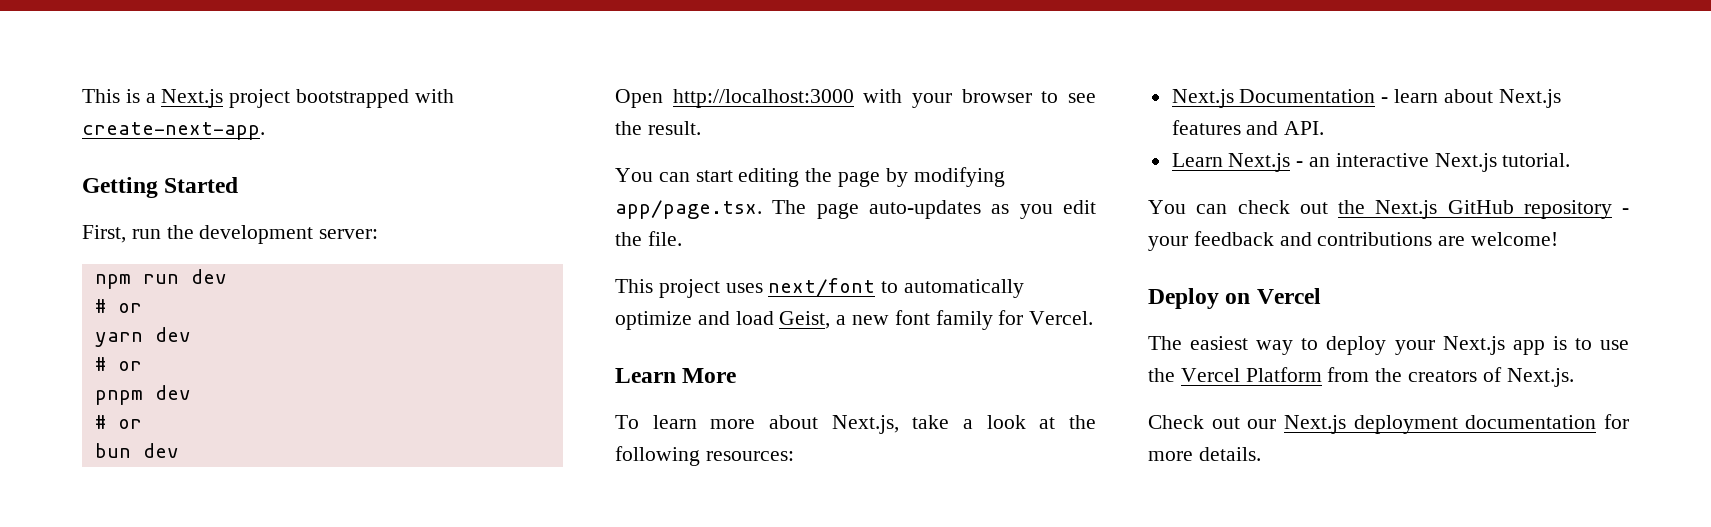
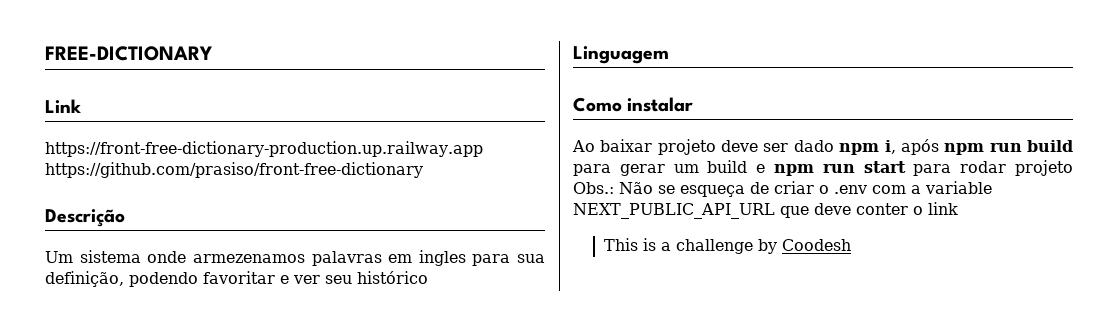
- This is a Next.js project bootstrapped with create-next-app.
- Getting Started
- First, run the development server:
- npm run dev
- # or
- yarn dev
- # or
- pnpm dev
- # or
- bun dev
- Open http://localhost:3000 with your browser to see the result.
- You can start editing the page by modifying app/page.tsx. The page auto-updates as you edit the file.
- This project uses next/font to automatically optimize and load Geist, a new font family for Vercel.
- Learn More
- To learn more about Next.js, take a look at the following resources:
- Next.js Documentation - learn about Next.js features and API.
- Learn Next.js - an interactive Next.js tutorial.
- You can check out the Next.js GitHub repository - your feedback and contributions are welcome!
- Deploy on Vercel
- The easiest way to deploy your Next.js app is to use the Vercel Platform from the creators of Next.js.
- Check out our Next.js deployment documentation for more details.
+ FREE-DICTIONARY
+ Link
+ https://front-free-dictionary-production.up.railway.app https://github.com/prasiso/front-free-dictionary
+ Descrição
+ Um sistema onde armezenamos palavras em ingles para sua definição, podendo favoritar e ver seu histórico
+ Linguagem
+ Como instalar
+ Ao baixar projeto deve ser dado npm i, após npm run build para gerar um build e npm run start para rodar projeto Obs.: Não se esqueça de criar o .env com a variable NEXT_PUBLIC_API_URL que deve conter o link
+ This is a challenge by Coodesh

